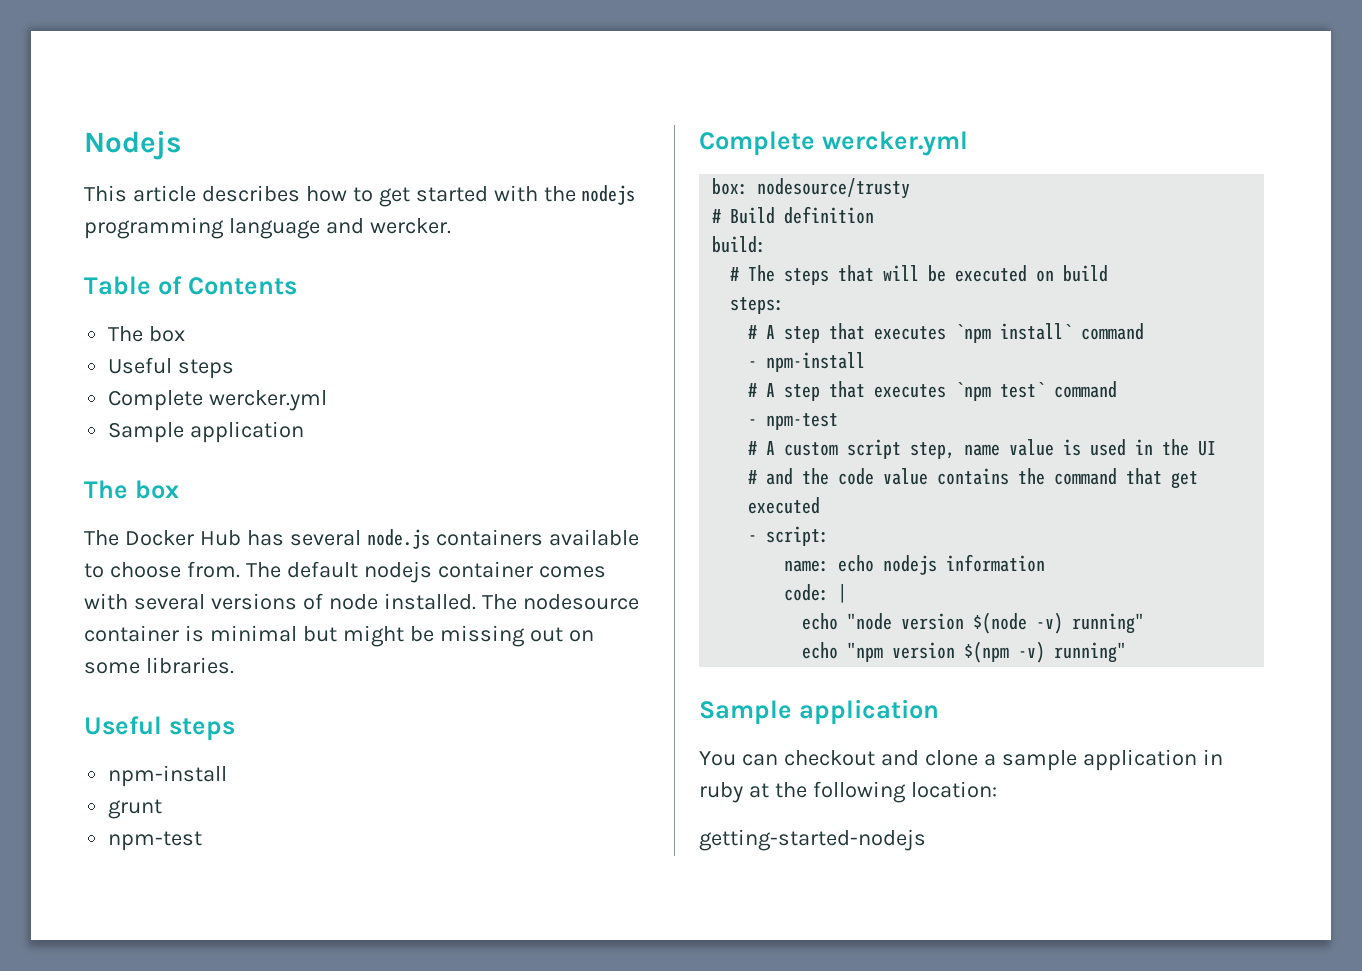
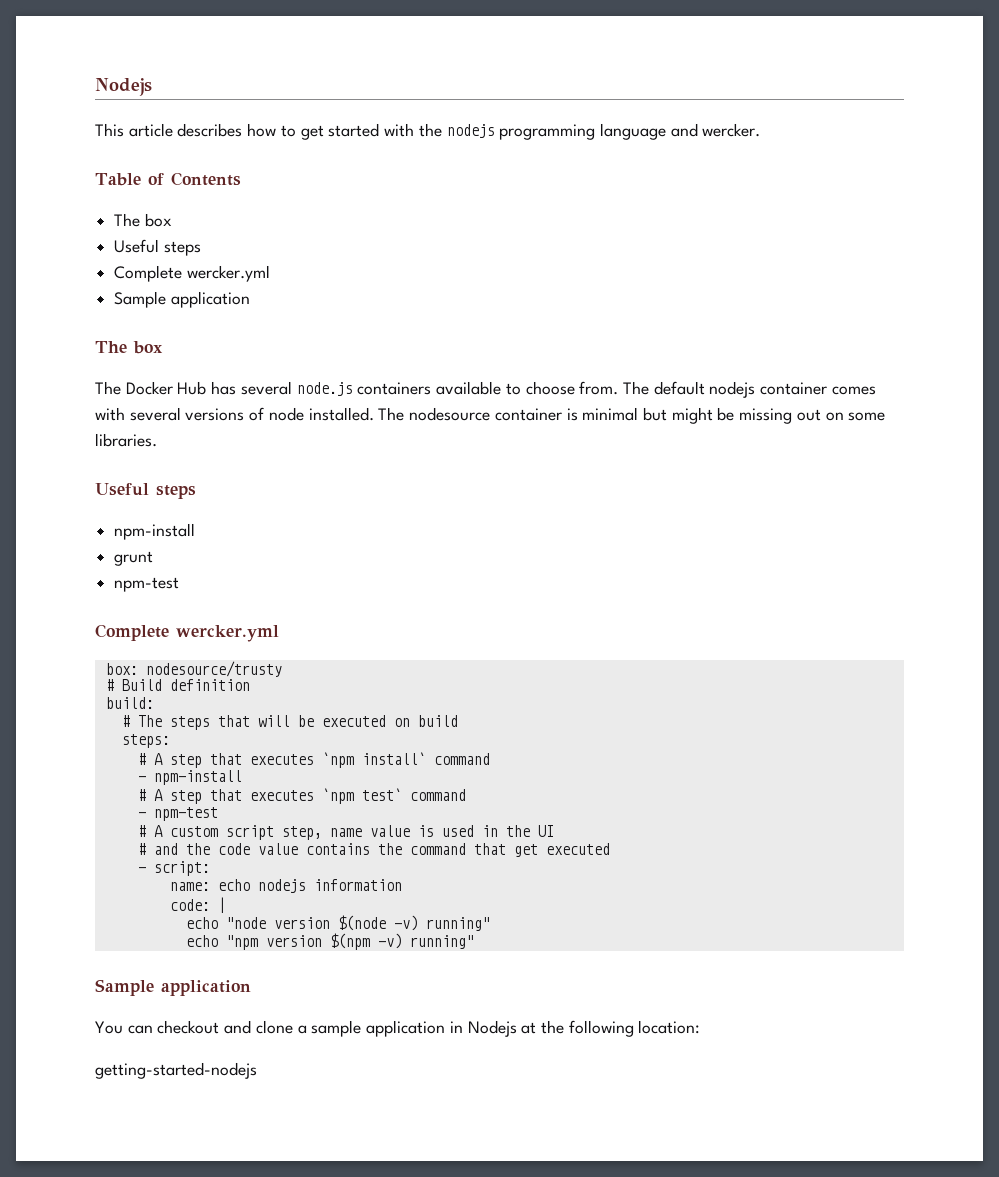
- You can checkout and clone a sample application in ruby at the following location:
+ You can checkout and clone a sample application in Nodejs at the following location:

